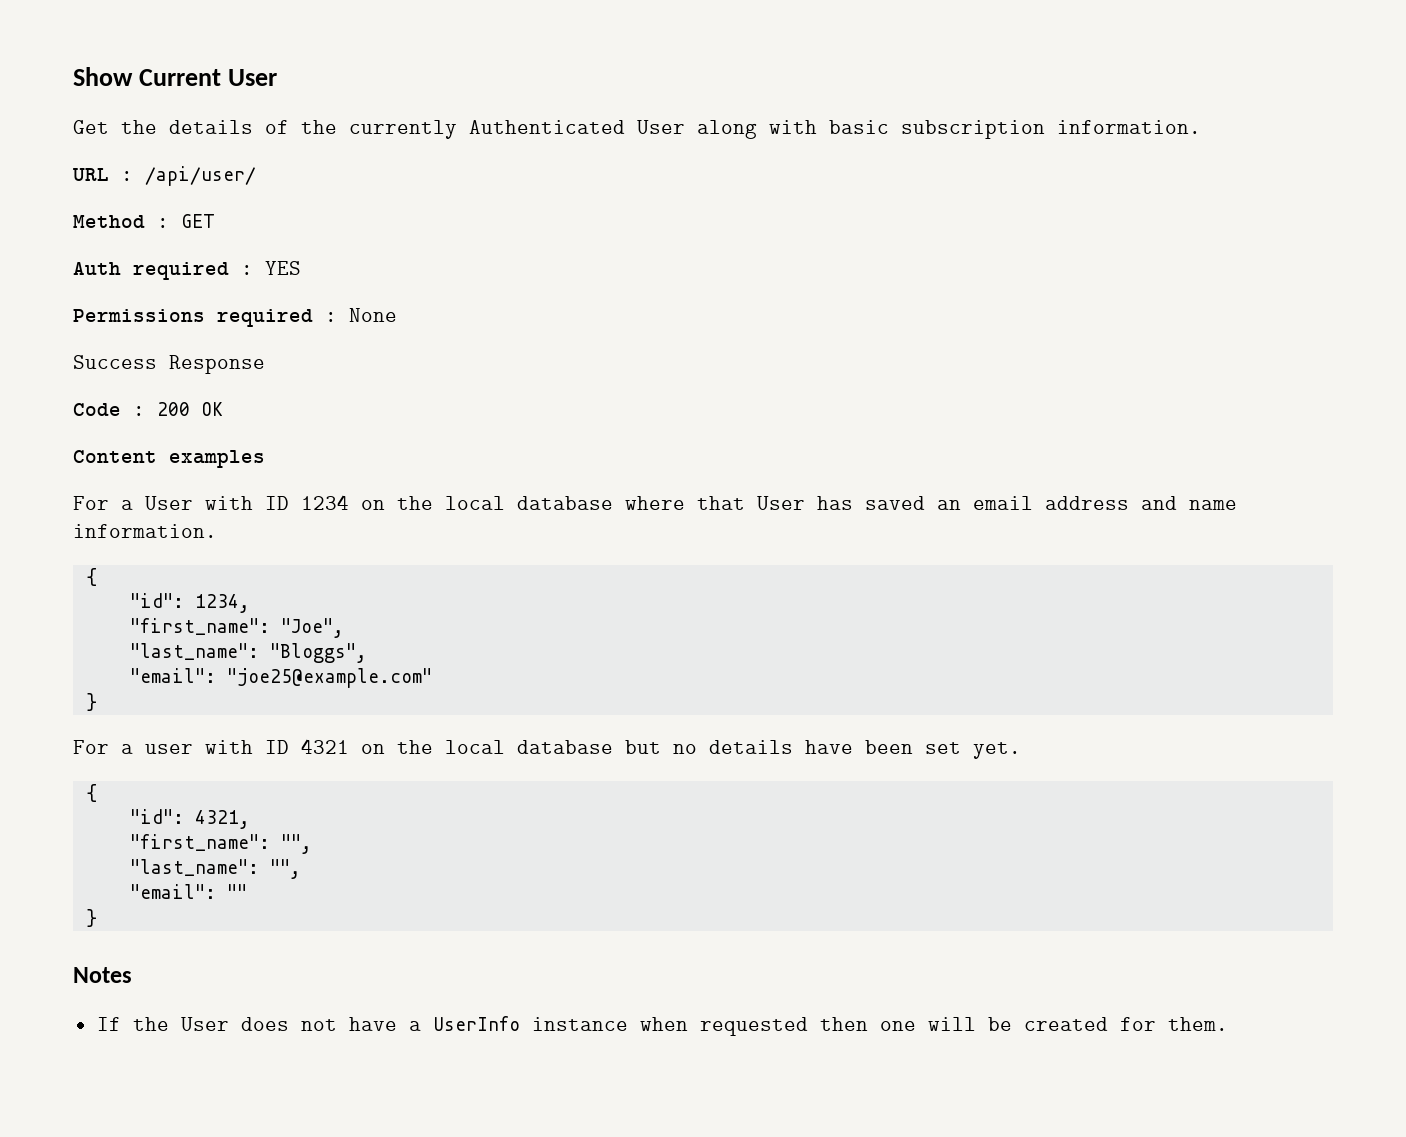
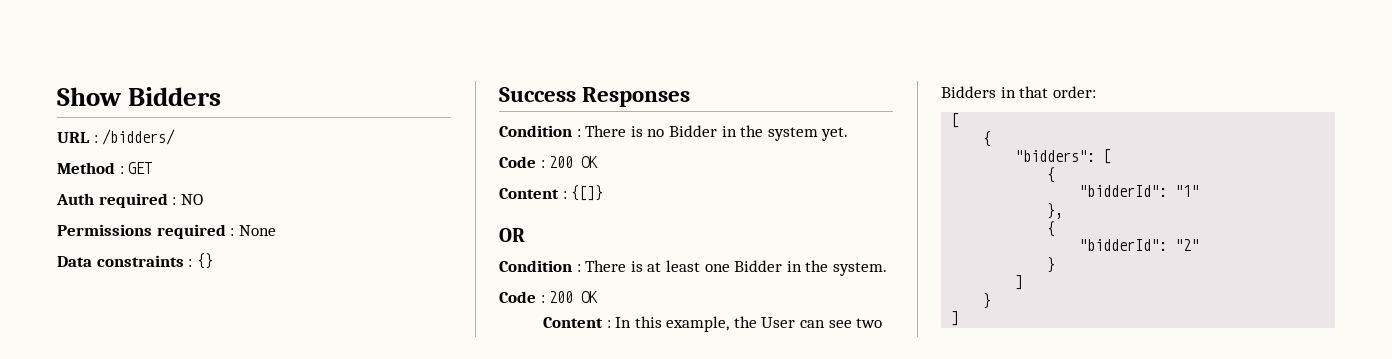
- Show Current User
- Get the details of the currently Authenticated User along with basic subscription information.
+ Show Bidders
- URL : /api/user/
+ URL : /bidders/
- Auth required : YES
+ Auth required : NO
- Success Response
+ Data constraints : {}
+ Success Responses
+ Condition : There is no Bidder in the system yet.
  Code : 200 OK
- Content examples
- For a User with ID 1234 on the local database where that User has saved an email address and name information.
+ Content : {[]}
+ OR
+ Condition : There is at least one Bidder in the system.
+ Code : 200 OK
+ Content : In this example, the User can see two Bidders in that order:
+ [
  {
- "id": 1234,
- "first_name": "Joe",
- "last_name": "Bloggs",
- "email": "joe25@example.com"
+ "bidders": [
+ {
+ "bidderId": "1"
+ },
+ {
+ "bidderId": "2"
  }
- For a user with ID 4321 on the local database but no details have been set yet.
- {
- "id": 4321,
- "first_name": "",
- "last_name": "",
- "email": ""
+ ]
  }
- Notes
- If the User does not have a UserInfo instance when requested then one will be created for them.
+ ]

